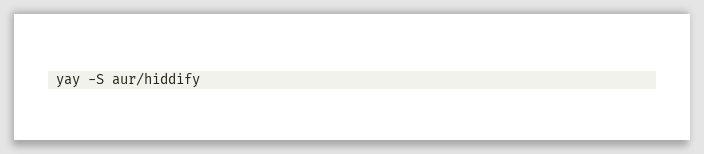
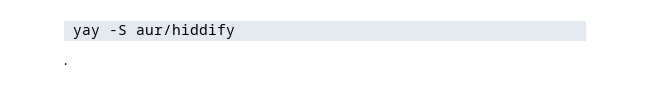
+ .

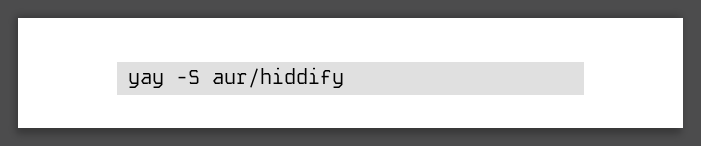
- .

